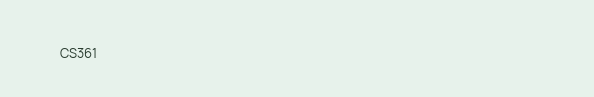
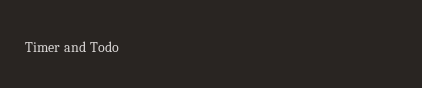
- CS361
+ Timer and Todo

